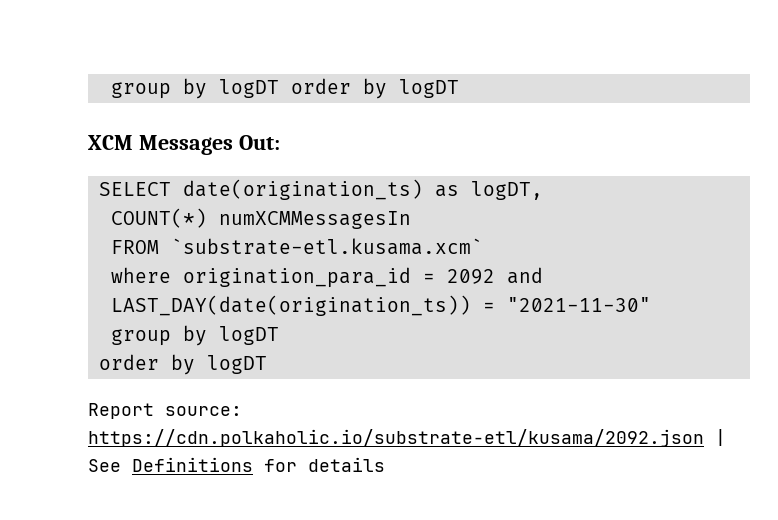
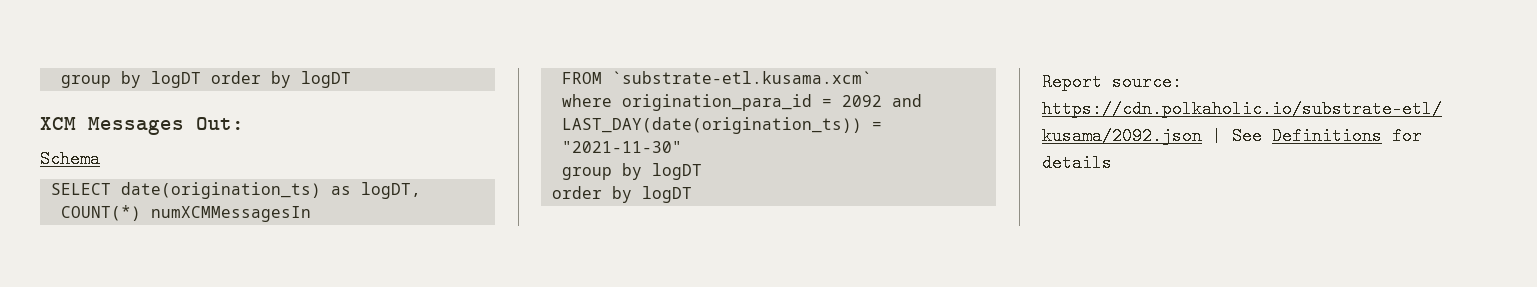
+ Schema

